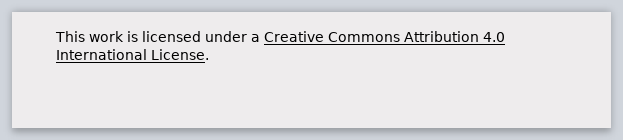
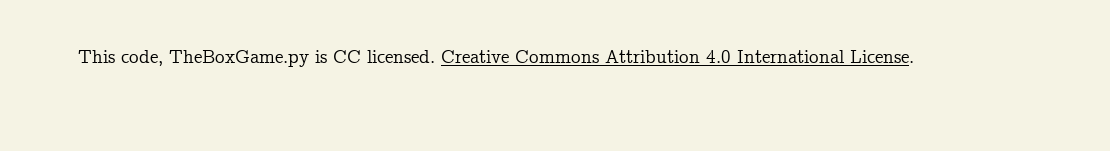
- This work is licensed under a Creative Commons Attribution 4.0 International License.
+ This code, TheBoxGame.py is CC licensed. Creative Commons Attribution 4.0 International License.

